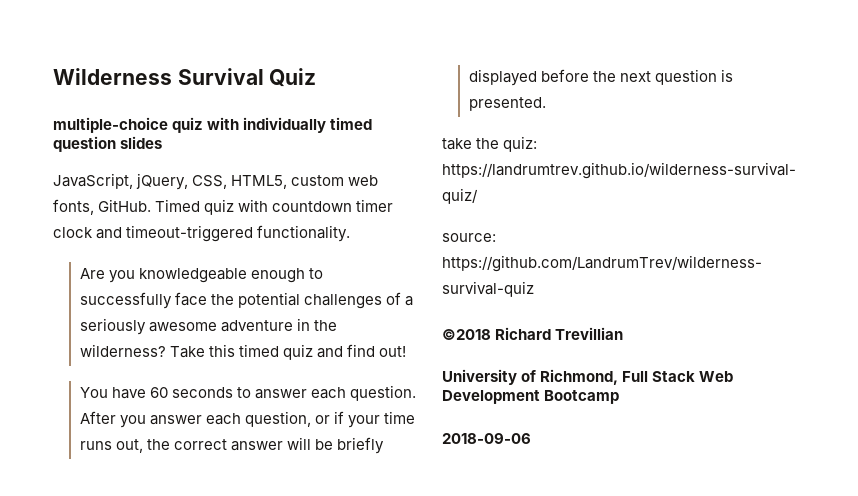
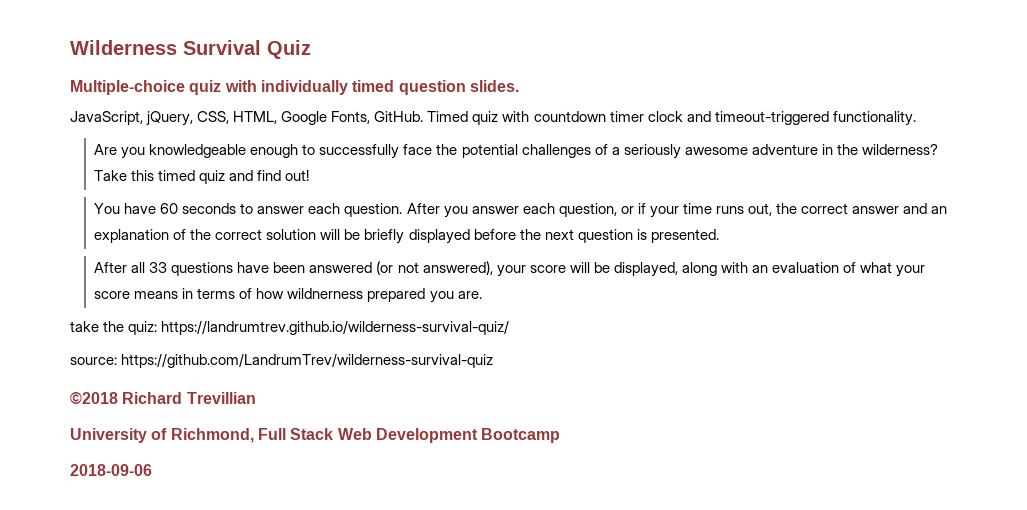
- multiple-choice quiz with individually timed question slides
+ Multiple-choice quiz with individually timed question slides.
- JavaScript, jQuery, CSS, HTML5, custom web fonts, GitHub.
+ JavaScript, jQuery, CSS, HTML, Google Fonts, GitHub.
- After you answer each question, or if your time runs out, the correct answer will be briefly displayed before the next question is presented.
+ After you answer each question, or if your time runs out, the correct answer and an explanation of the correct solution will be briefly displayed before the next question is presented.
+ After all 33 questions have been answered (or not answered), your score will be displayed, along with an evaluation of what your score means in terms of how wildnerness prepared you are.

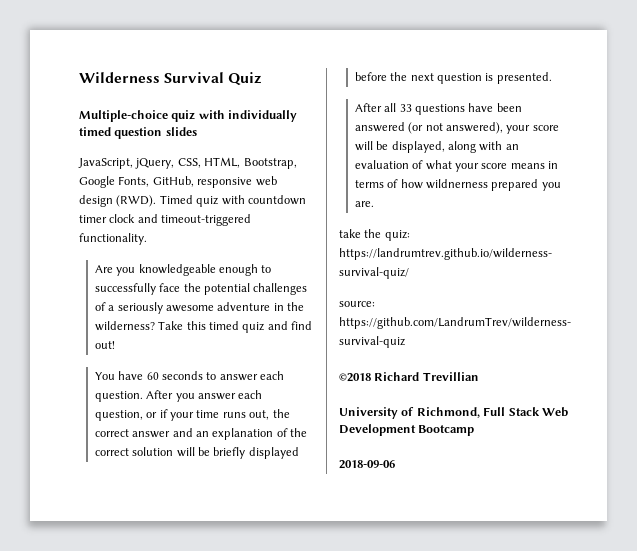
- Multiple-choice quiz with individually timed question slides.
+ Multiple-choice quiz with individually timed question slides
- JavaScript, jQuery, CSS, HTML, Google Fonts, GitHub.
+ JavaScript, jQuery, CSS, HTML, Bootstrap, Google Fonts, GitHub, responsive web design (RWD).

